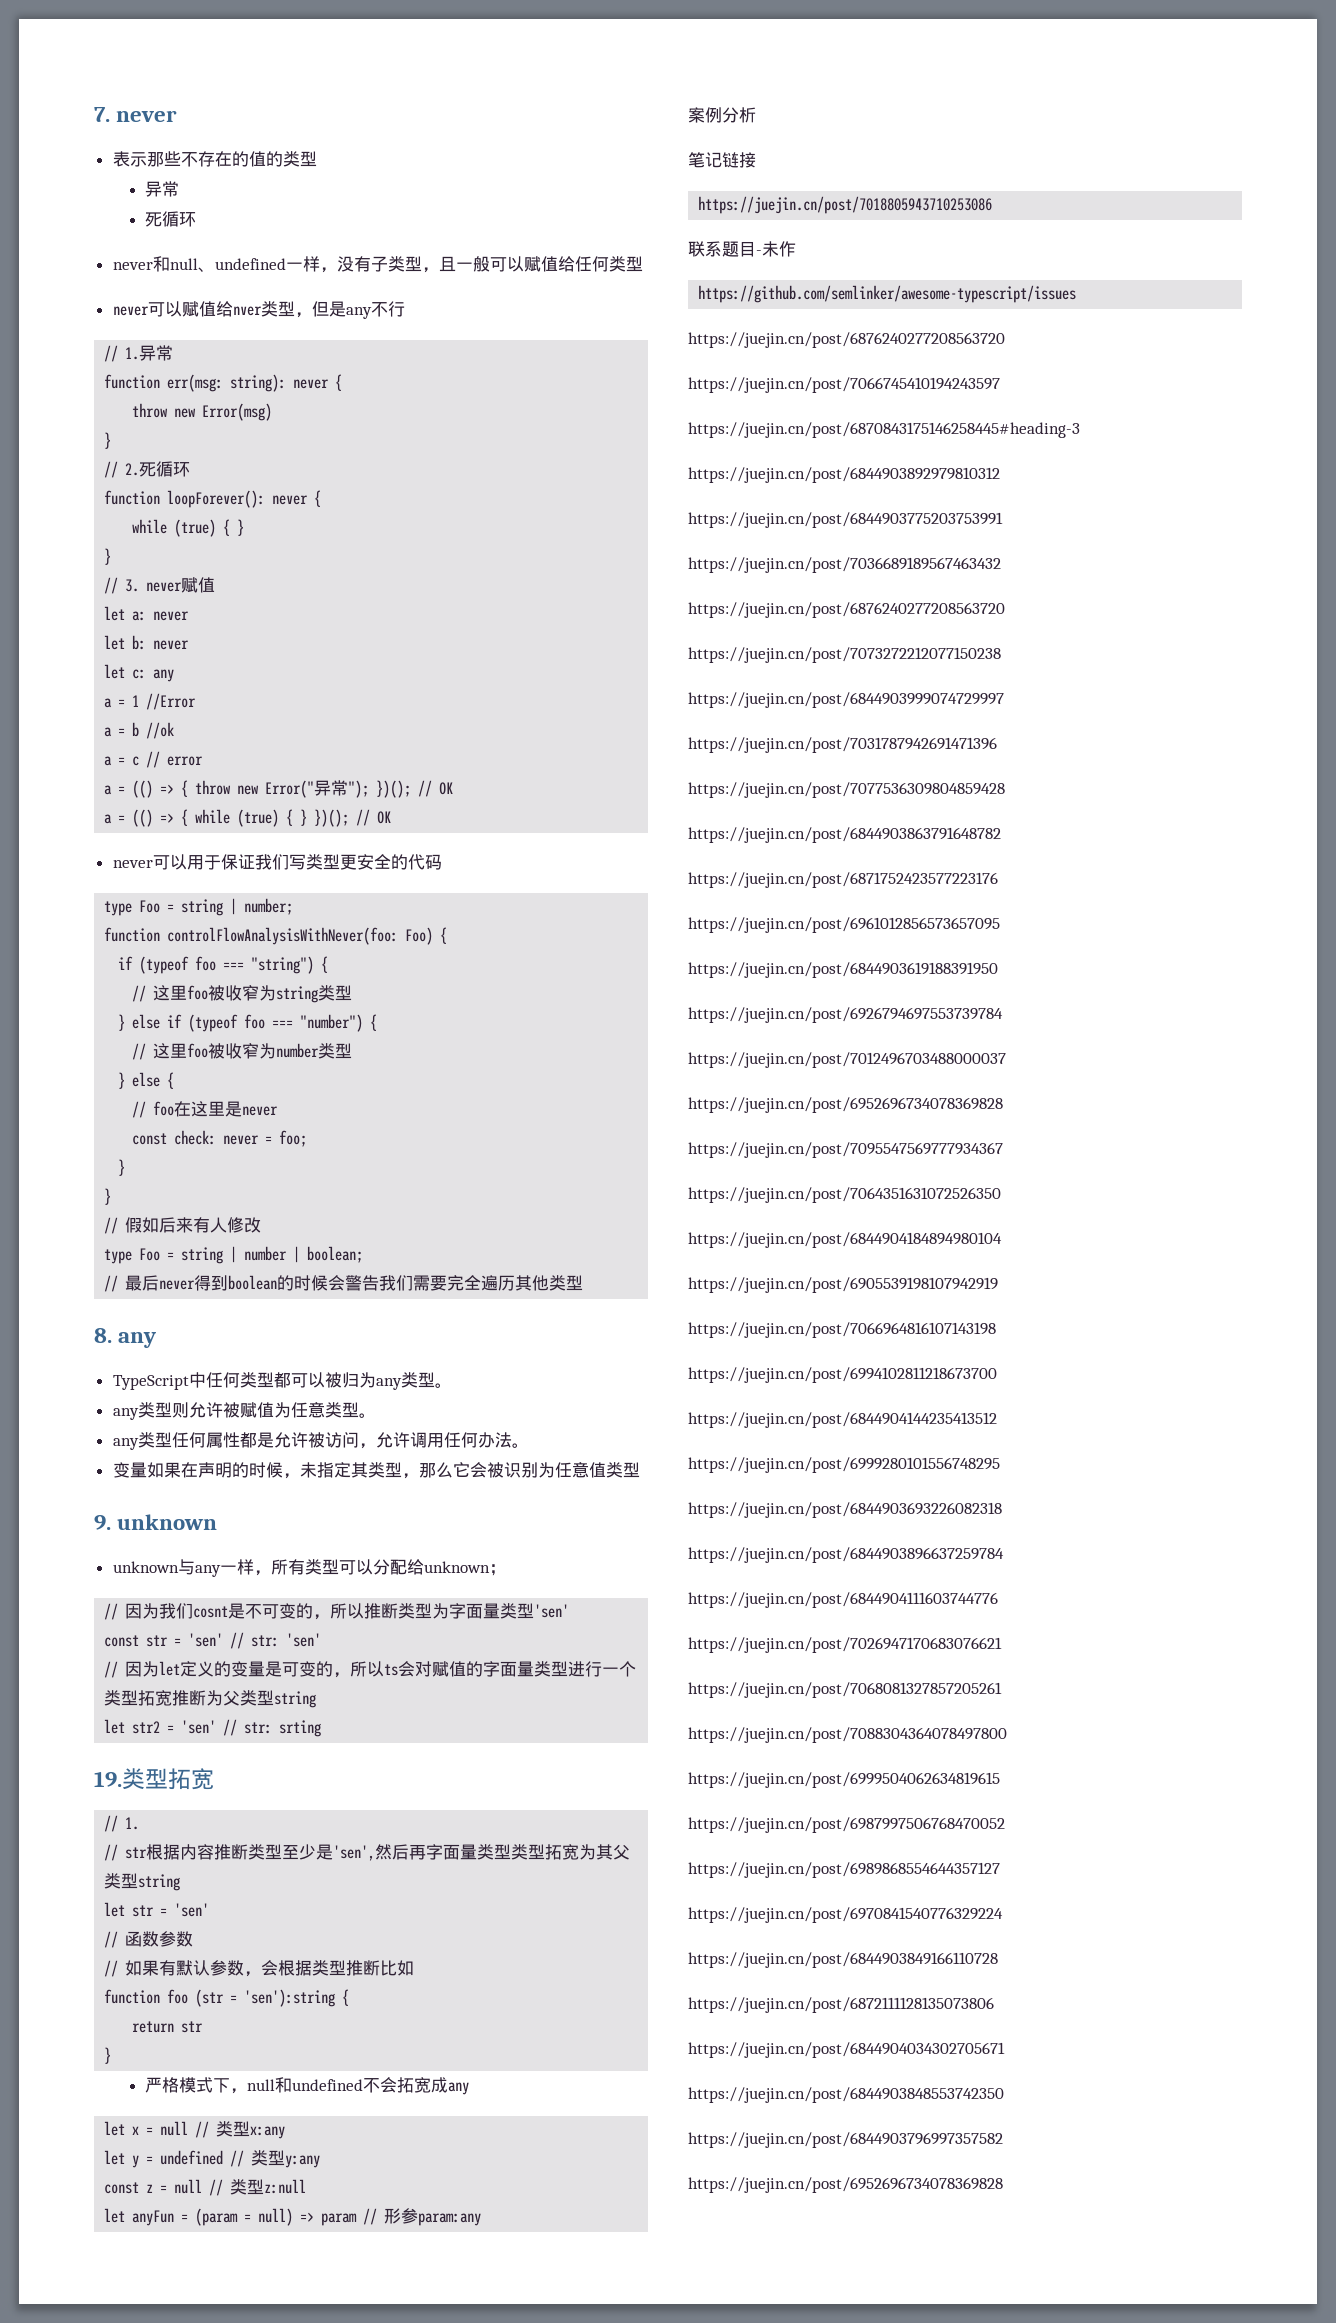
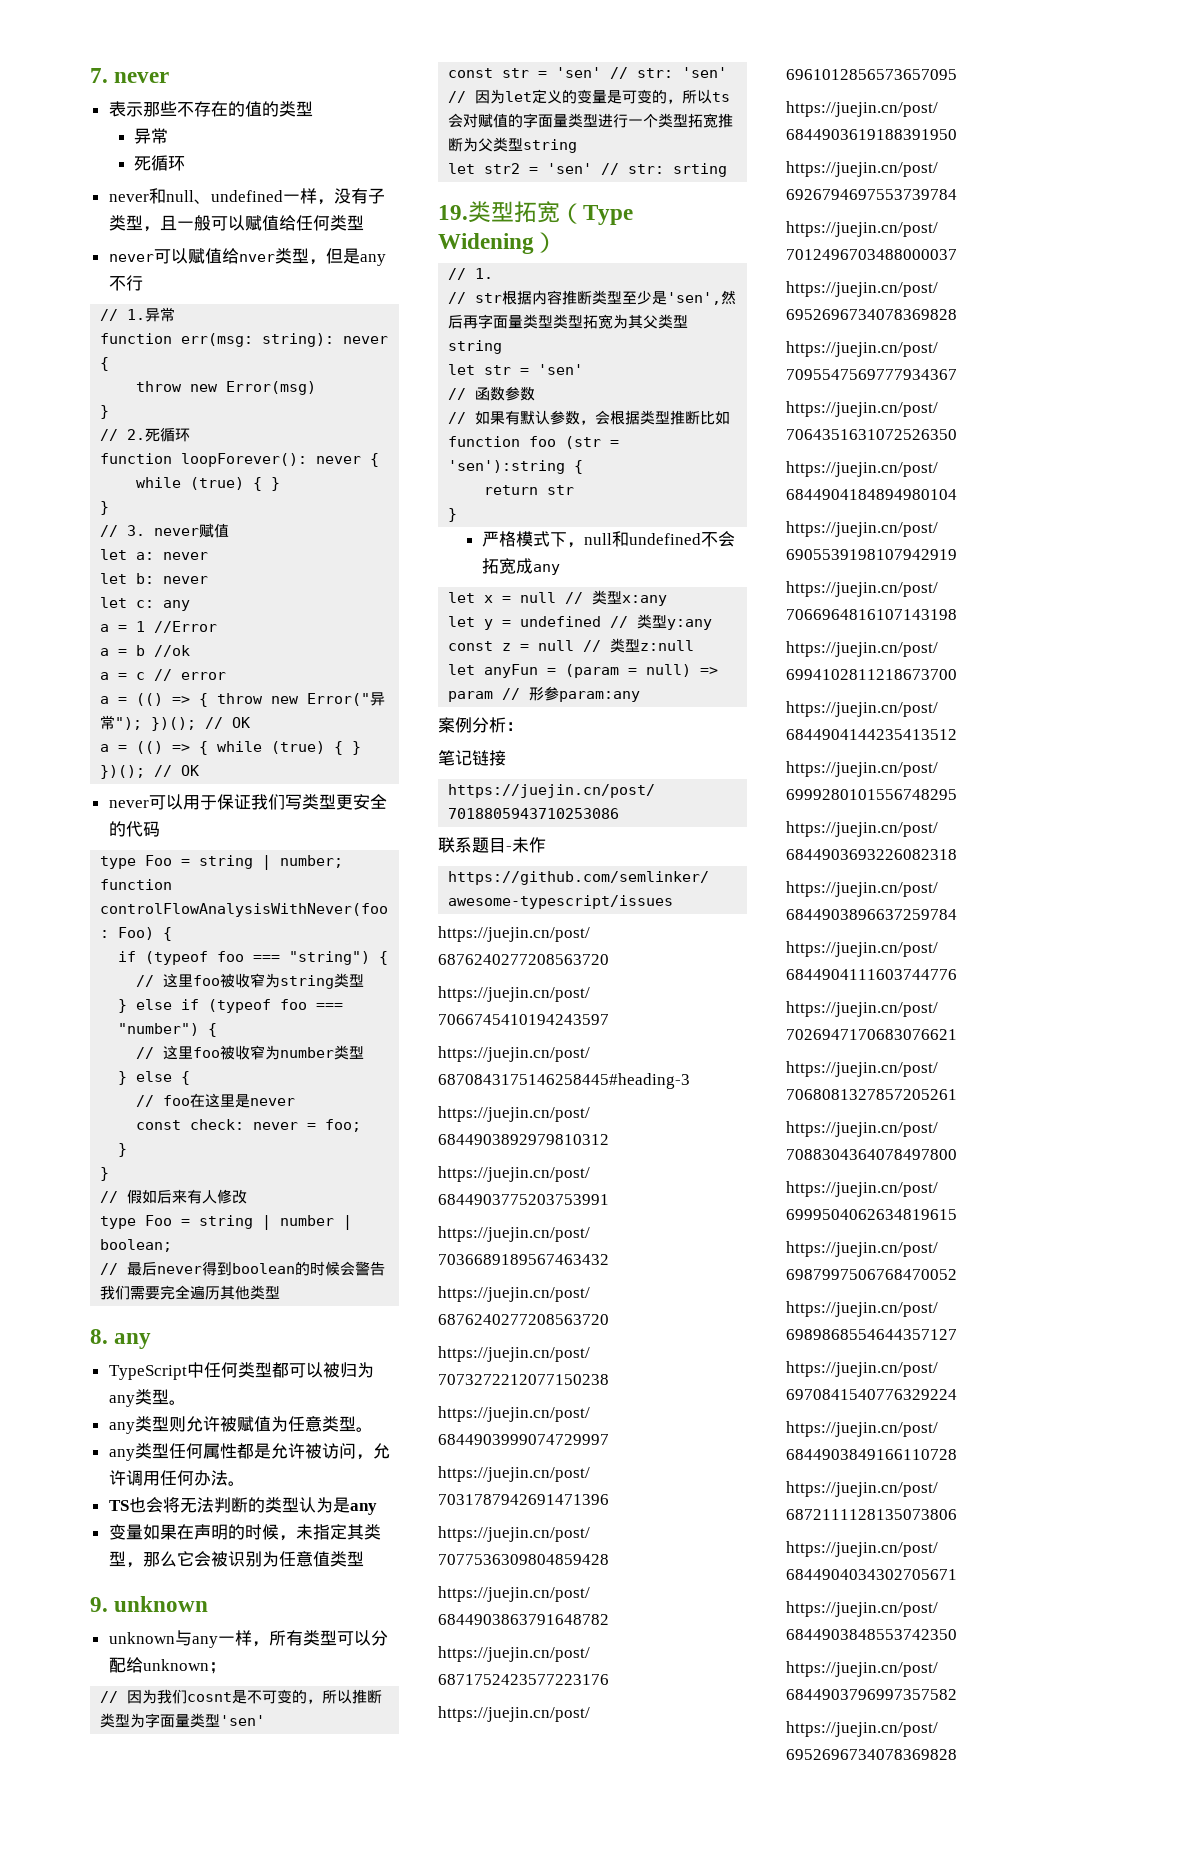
+ TS也会将无法判断的类型认为是any
- 19.类型拓宽
+ 19.类型拓宽（Type Widening）
- 案例分析
+ 案例分析：

